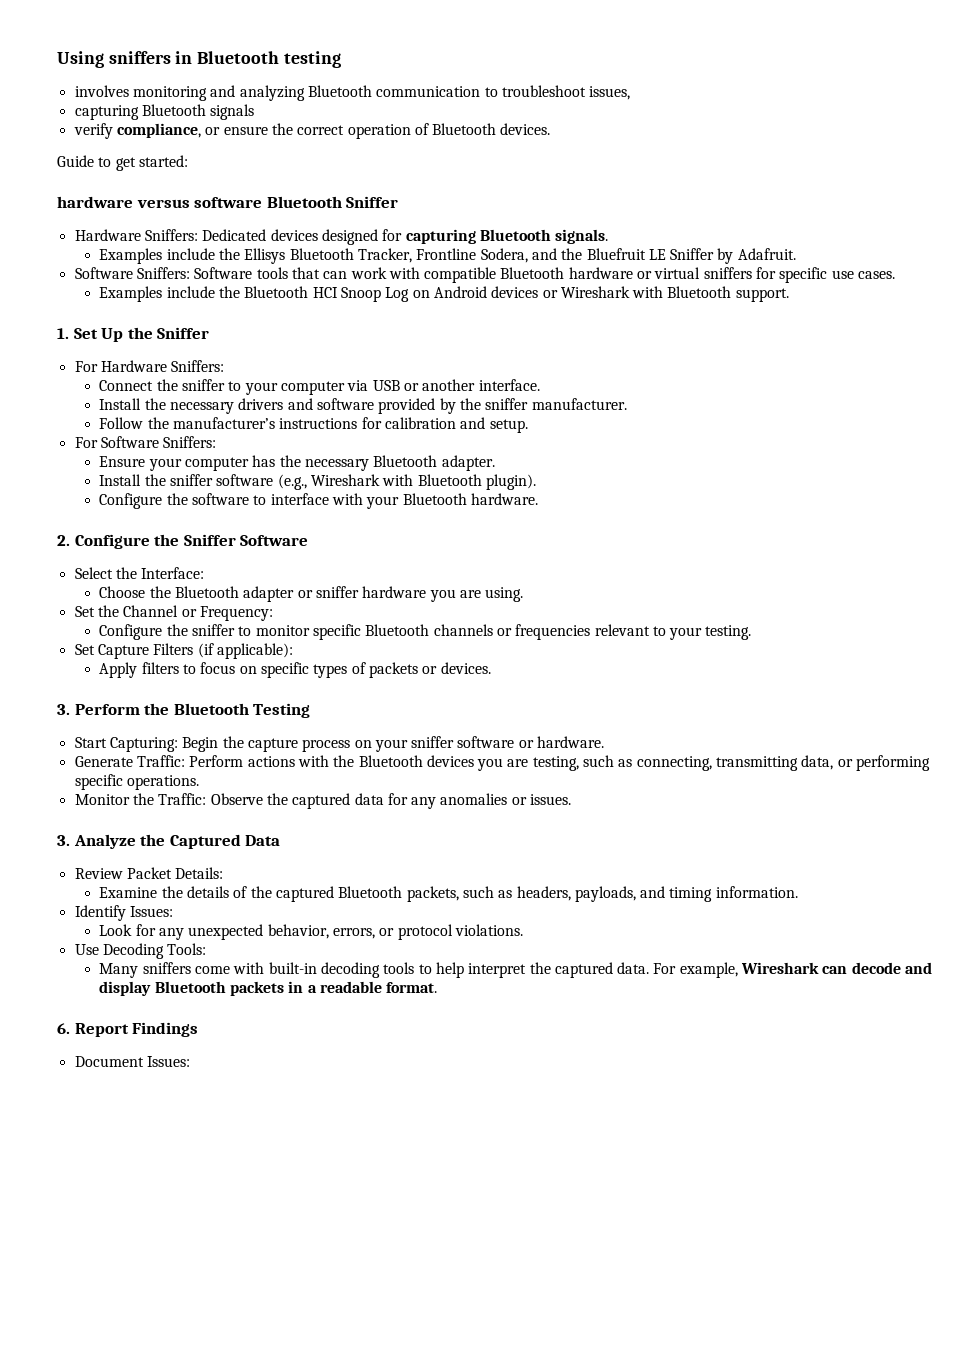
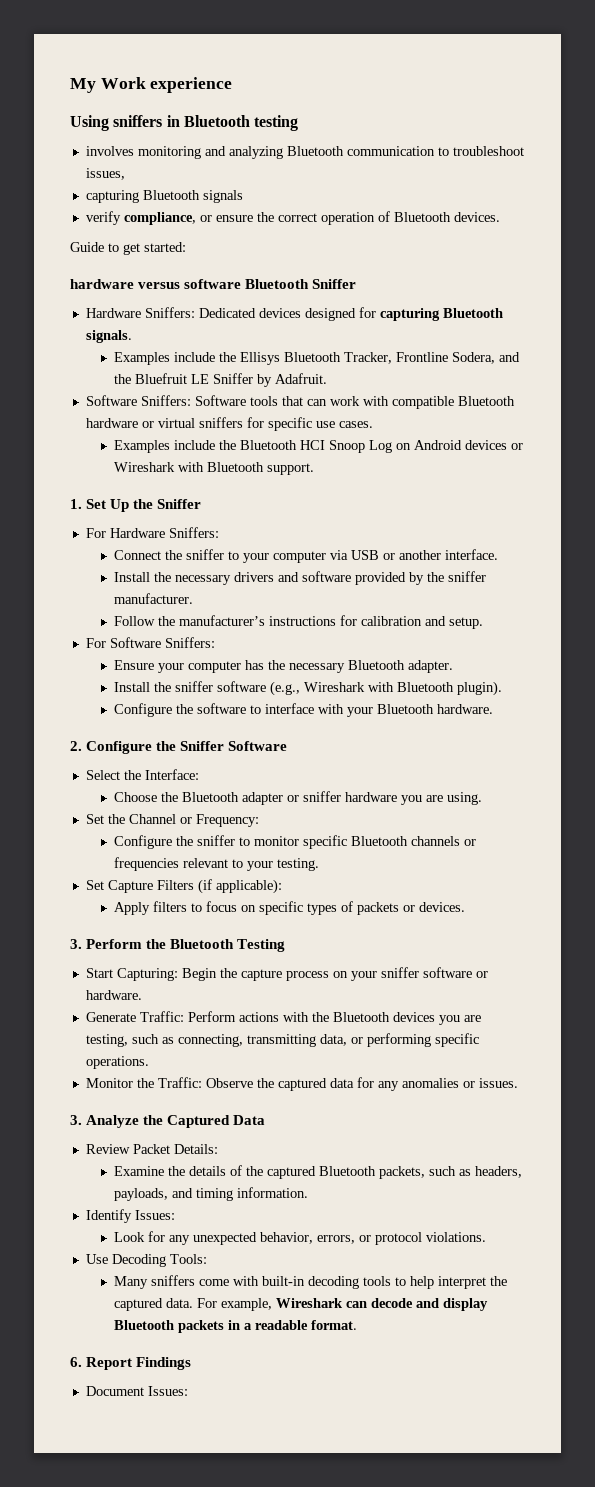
+ My Work experience

